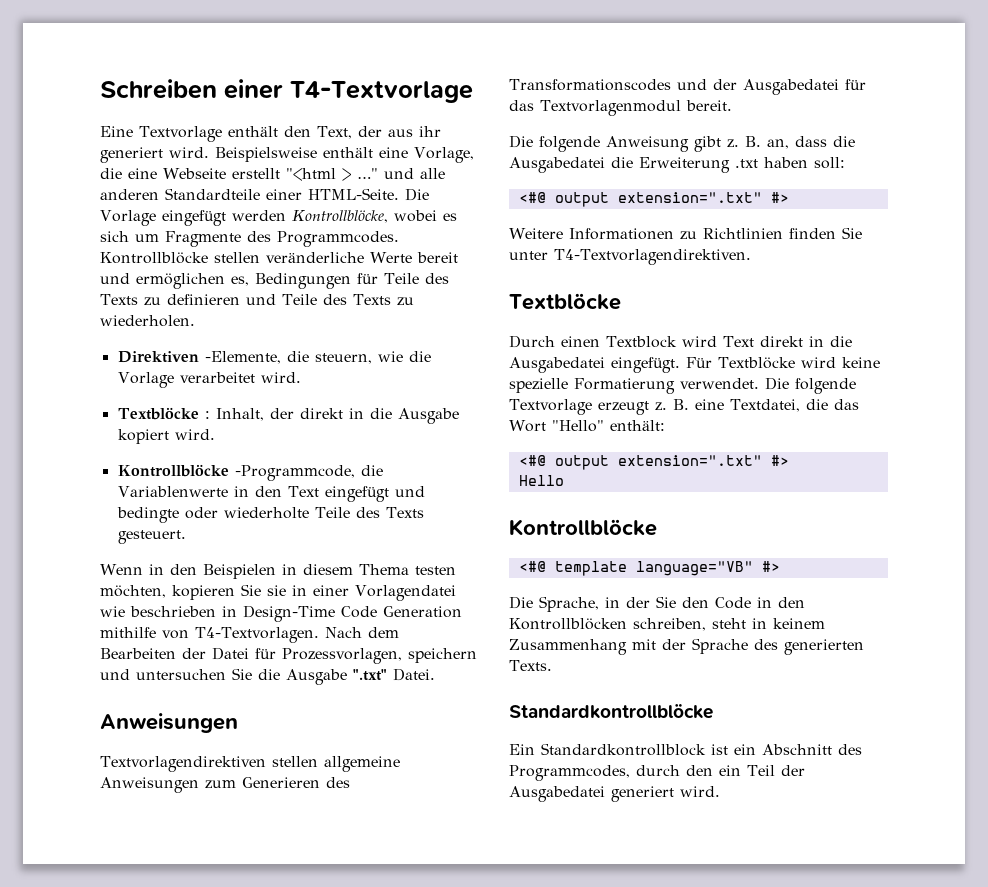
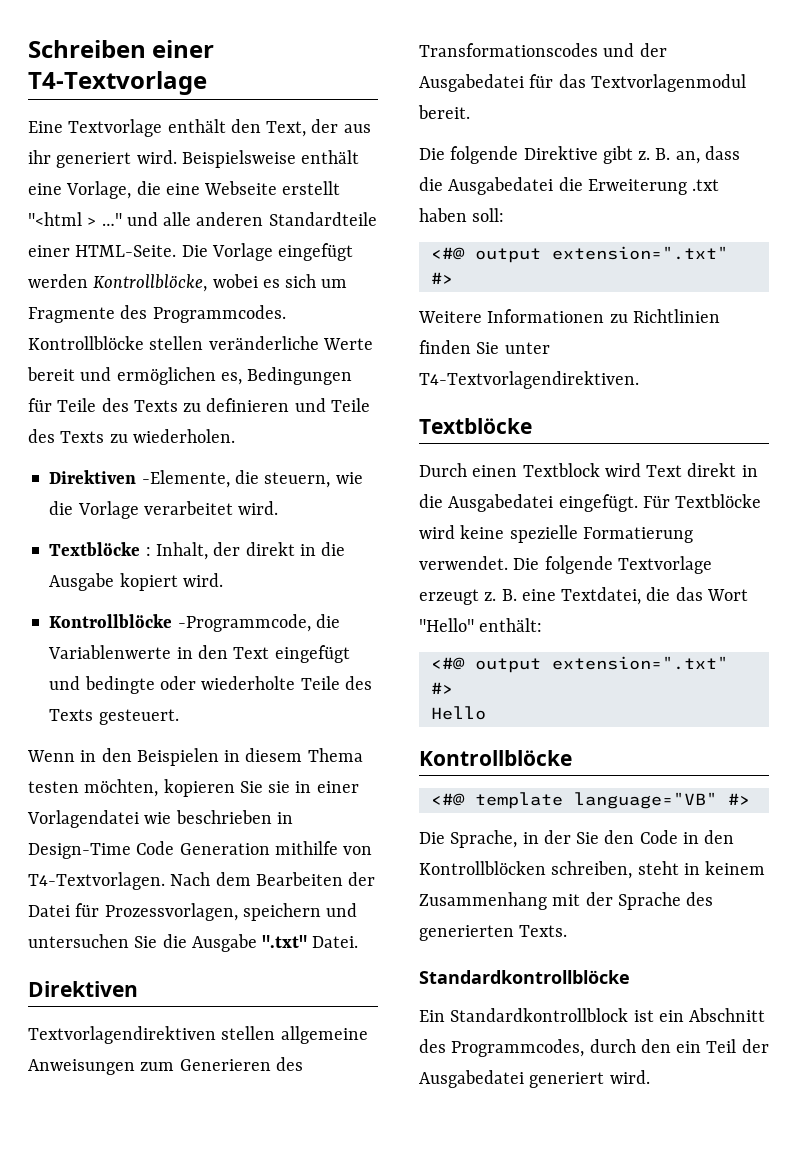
  Nach dem Bearbeiten der Datei für Prozessvorlagen, speichern und untersuchen Sie die Ausgabe ".txt" Datei.
- Anweisungen
+ Direktiven
- Die folgende Anweisung gibt z.
+ Die folgende Direktive gibt z.

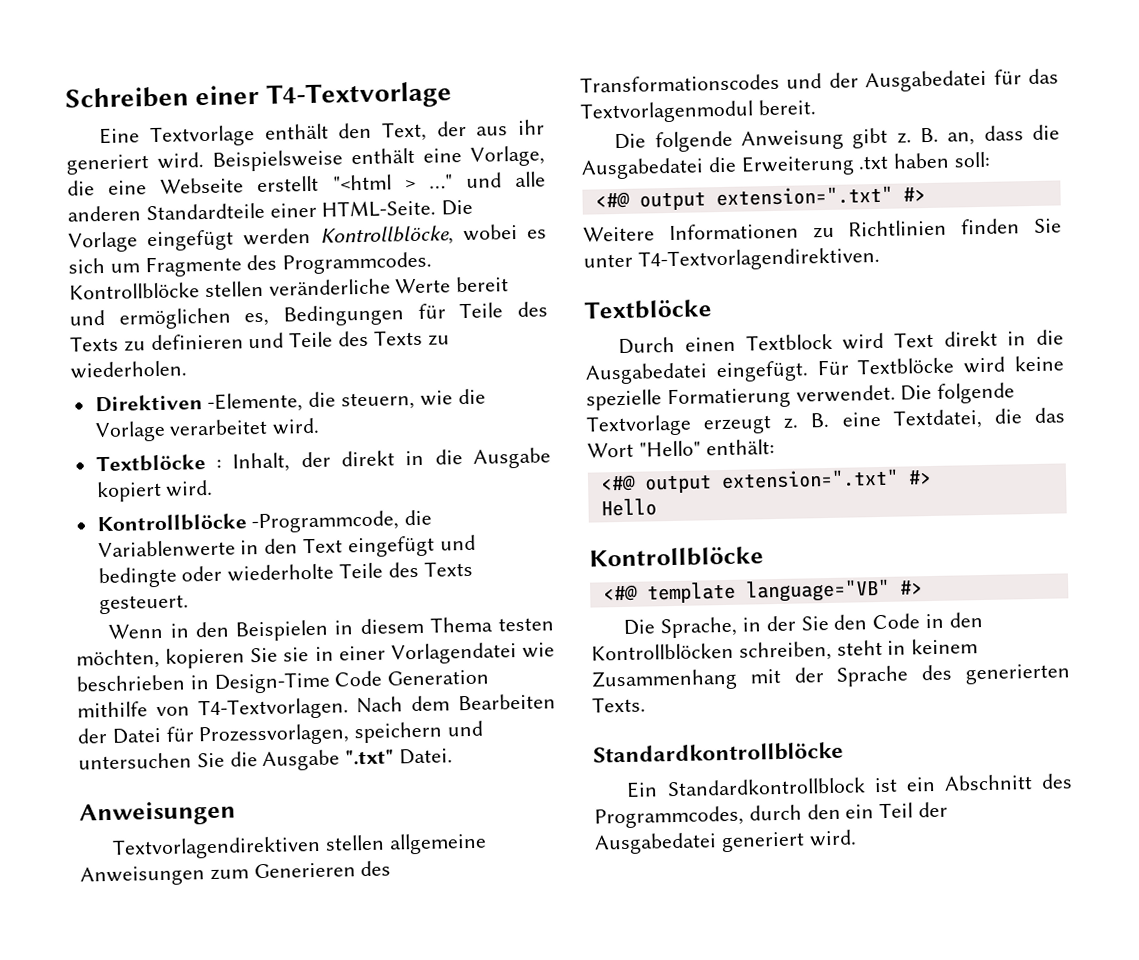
  Nach dem Bearbeiten der Datei für Prozessvorlagen, speichern und untersuchen Sie die Ausgabe ".txt" Datei.
- Direktiven
+ Anweisungen
- Die folgende Direktive gibt z.
+ Die folgende Anweisung gibt z.

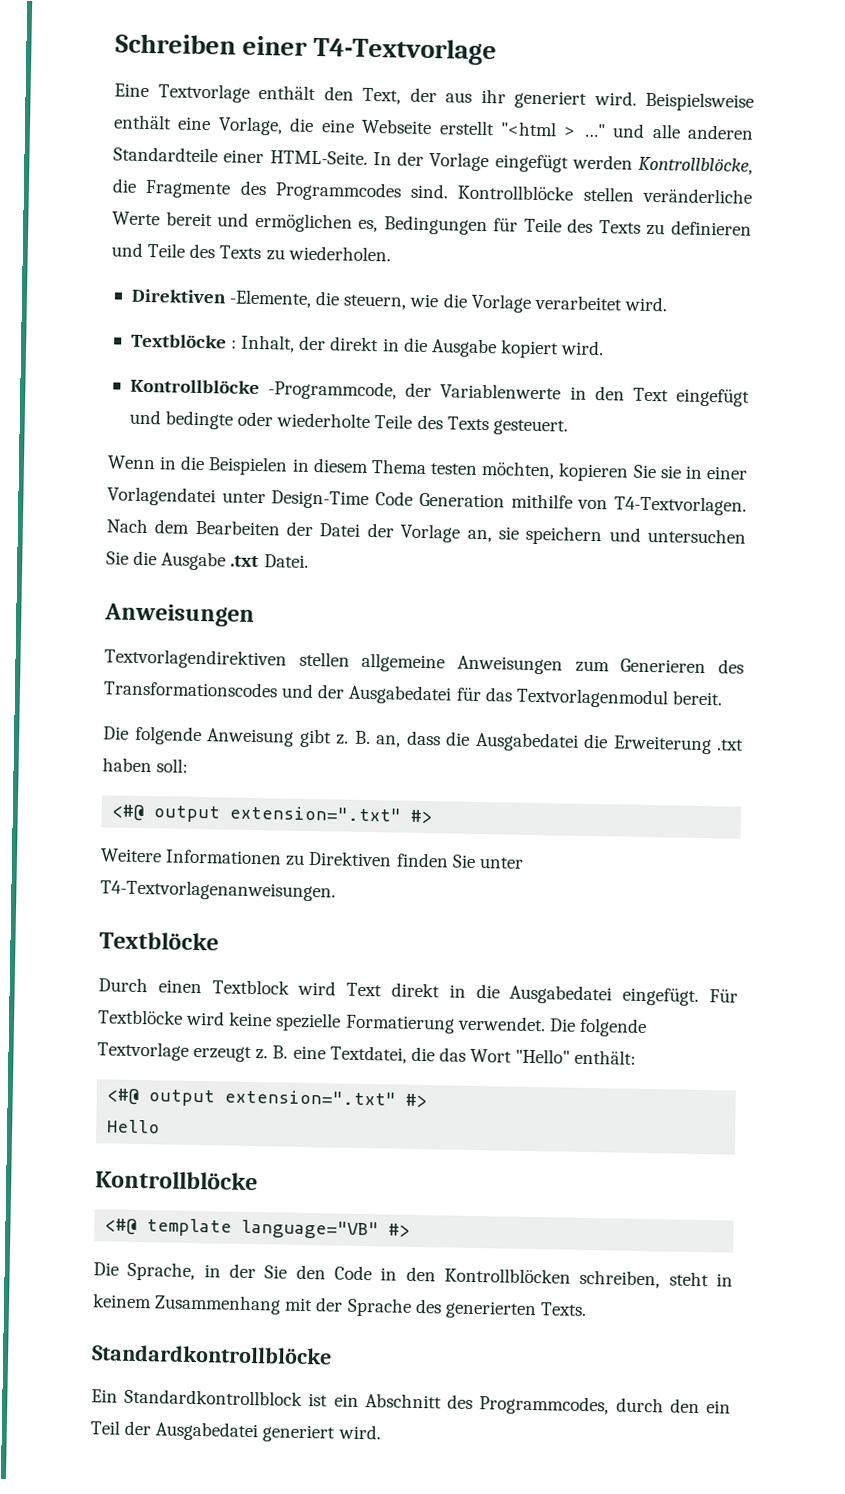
- Die Vorlage eingefügt werden Kontrollblöcke, wobei es sich um Fragmente des Programmcodes.
+ In der Vorlage eingefügt werden Kontrollblöcke, die Fragmente des Programmcodes sind.
- Kontrollblöcke -Programmcode, die Variablenwerte in den Text eingefügt und bedingte oder wiederholte Teile des Texts gesteuert.
+ Kontrollblöcke -Programmcode, der Variablenwerte in den Text eingefügt und bedingte oder wiederholte Teile des Texts gesteuert.
- Wenn in den Beispielen in diesem Thema testen möchten, kopieren Sie sie in einer Vorlagendatei wie beschrieben in Design-Time Code Generation mithilfe von T4-Textvorlagen.
+ Wenn in die Beispielen in diesem Thema testen möchten, kopieren Sie sie in einer Vorlagendatei unter Design-Time Code Generation mithilfe von T4-Textvorlagen.
- Nach dem Bearbeiten der Datei für Prozessvorlagen, speichern und untersuchen Sie die Ausgabe ".txt" Datei.
+ Nach dem Bearbeiten der Datei der Vorlage an, sie speichern und untersuchen Sie die Ausgabe .txt Datei.
- Weitere Informationen zu Richtlinien finden Sie unter T4-Textvorlagendirektiven.
+ Weitere Informationen zu Direktiven finden Sie unter T4-Textvorlagenanweisungen.

